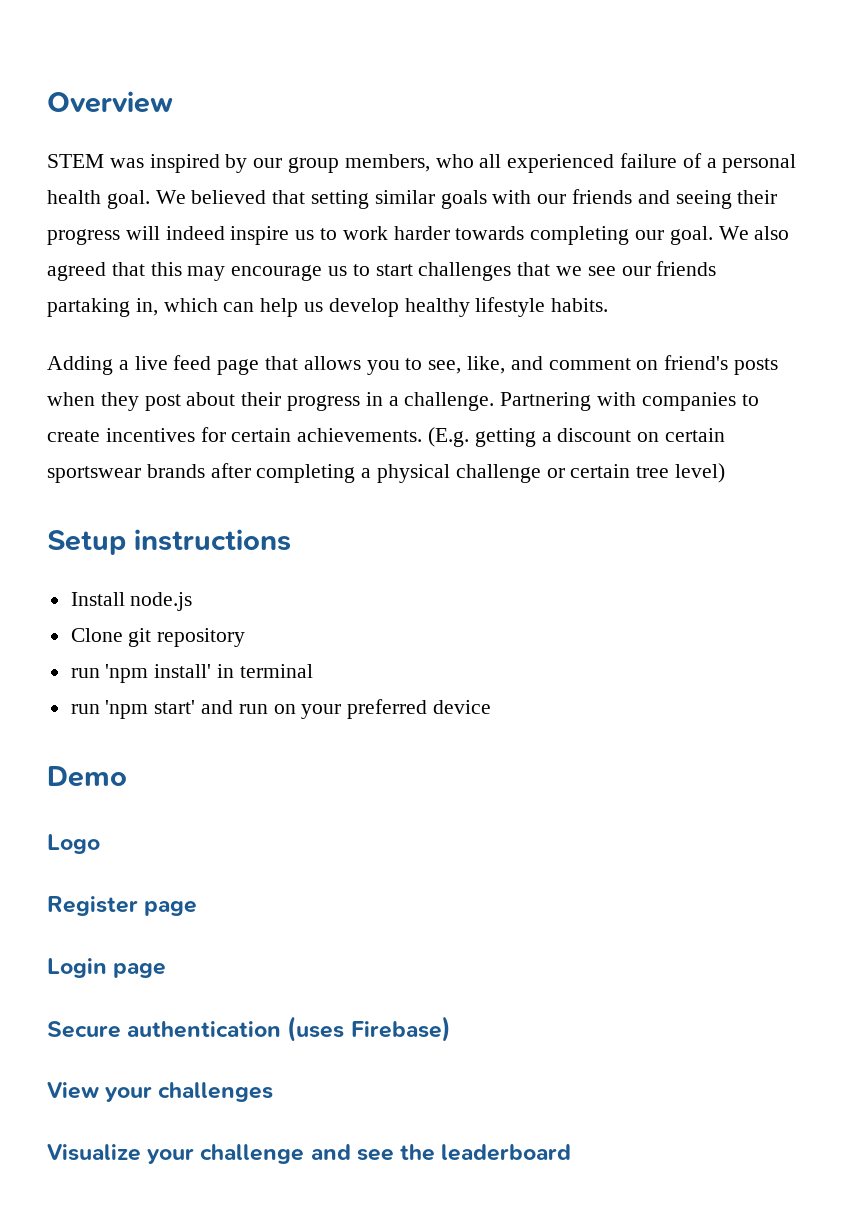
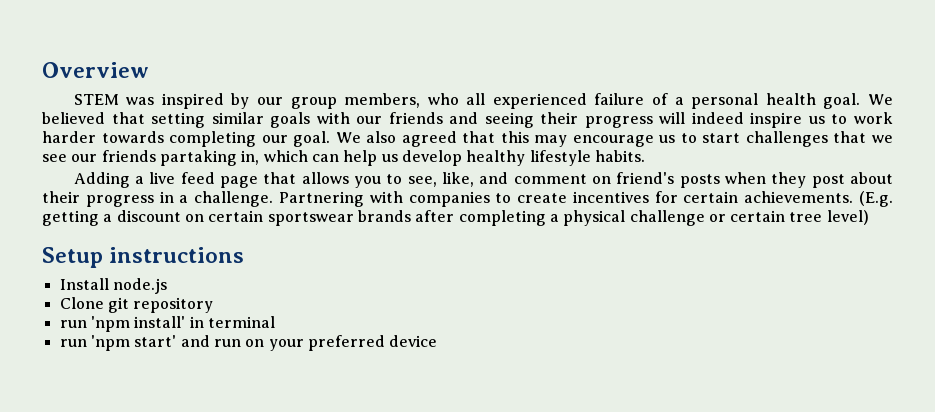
- Demo
- Logo
- Register page
- Login page
- Secure authentication (uses Firebase)
- View your challenges
- Visualize your challenge and see the leaderboard

